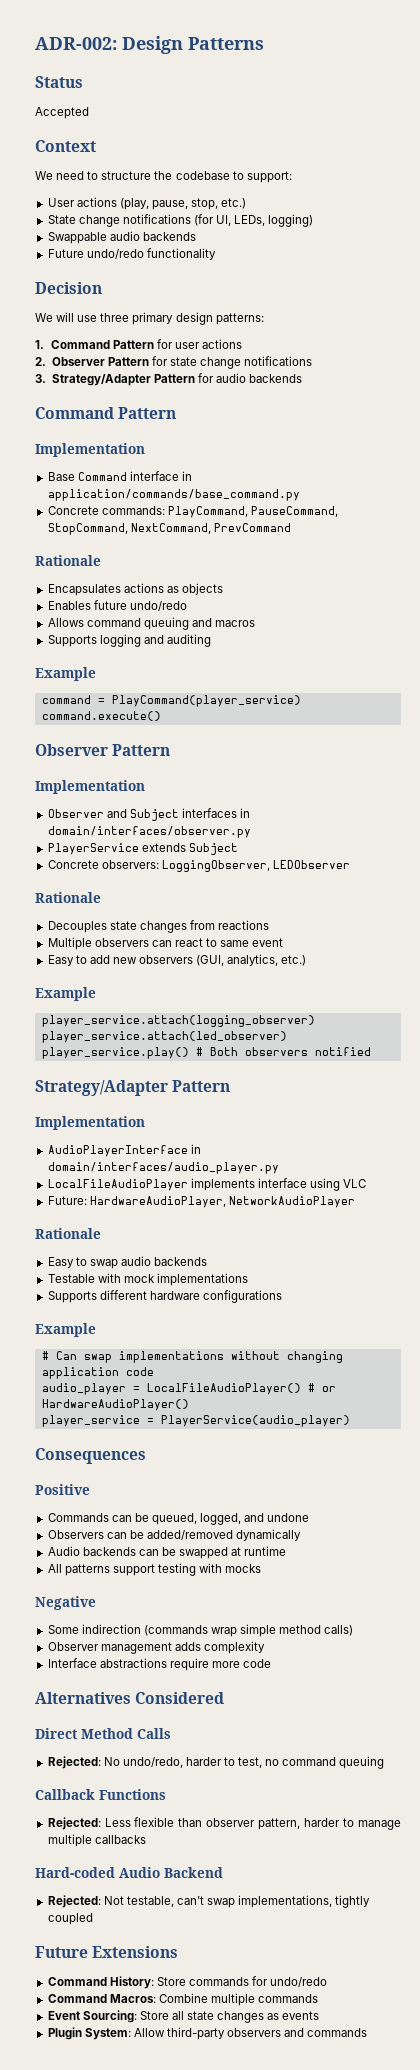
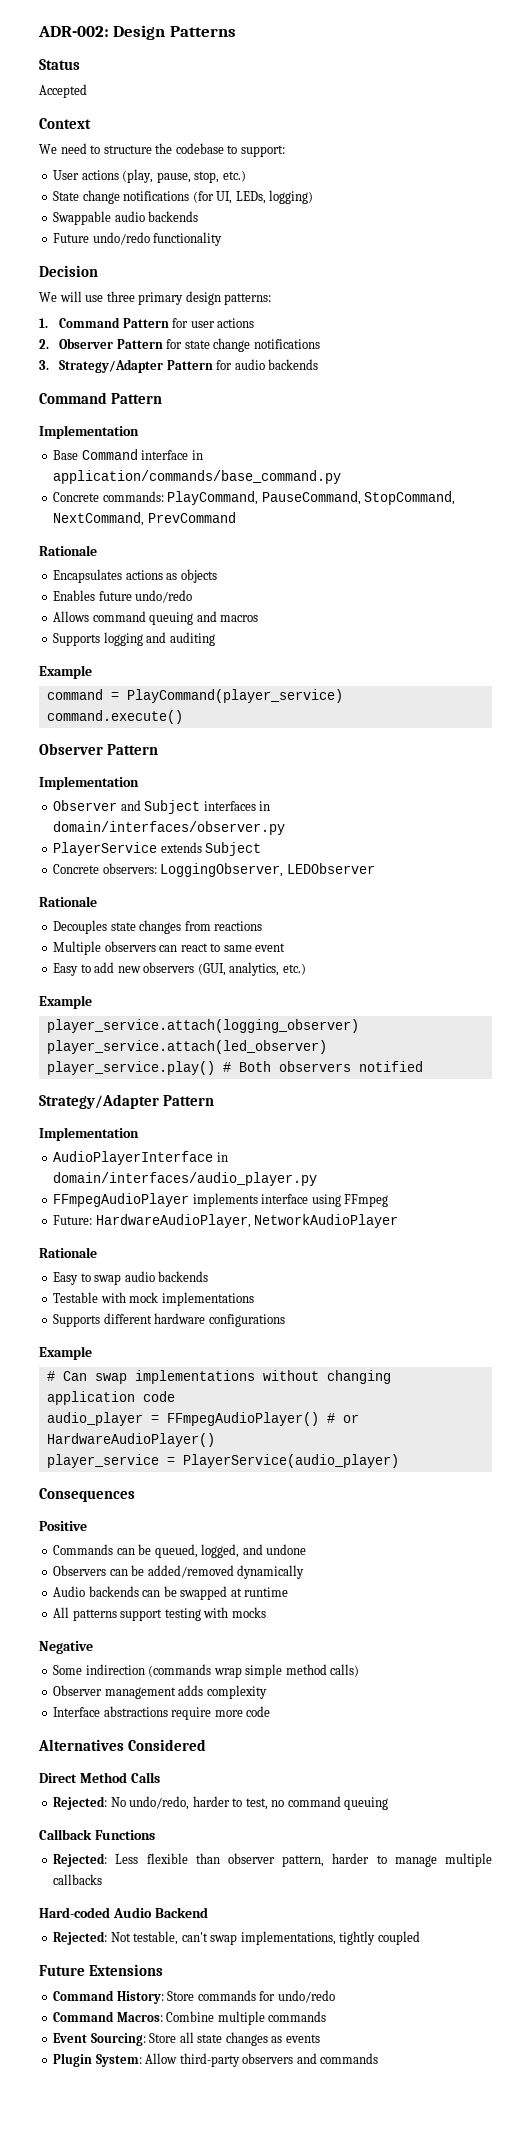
- LocalFileAudioPlayer implements interface using VLC
+ FFmpegAudioPlayer implements interface using FFmpeg
- audio_player = LocalFileAudioPlayer() # or HardwareAudioPlayer()
+ audio_player = FFmpegAudioPlayer() # or HardwareAudioPlayer()

